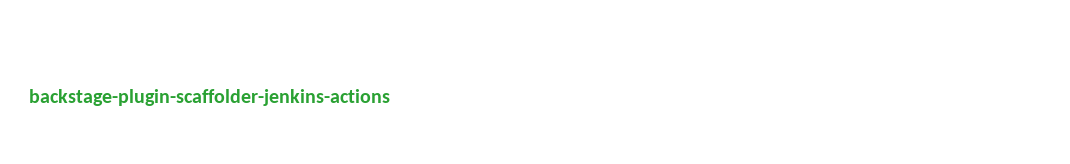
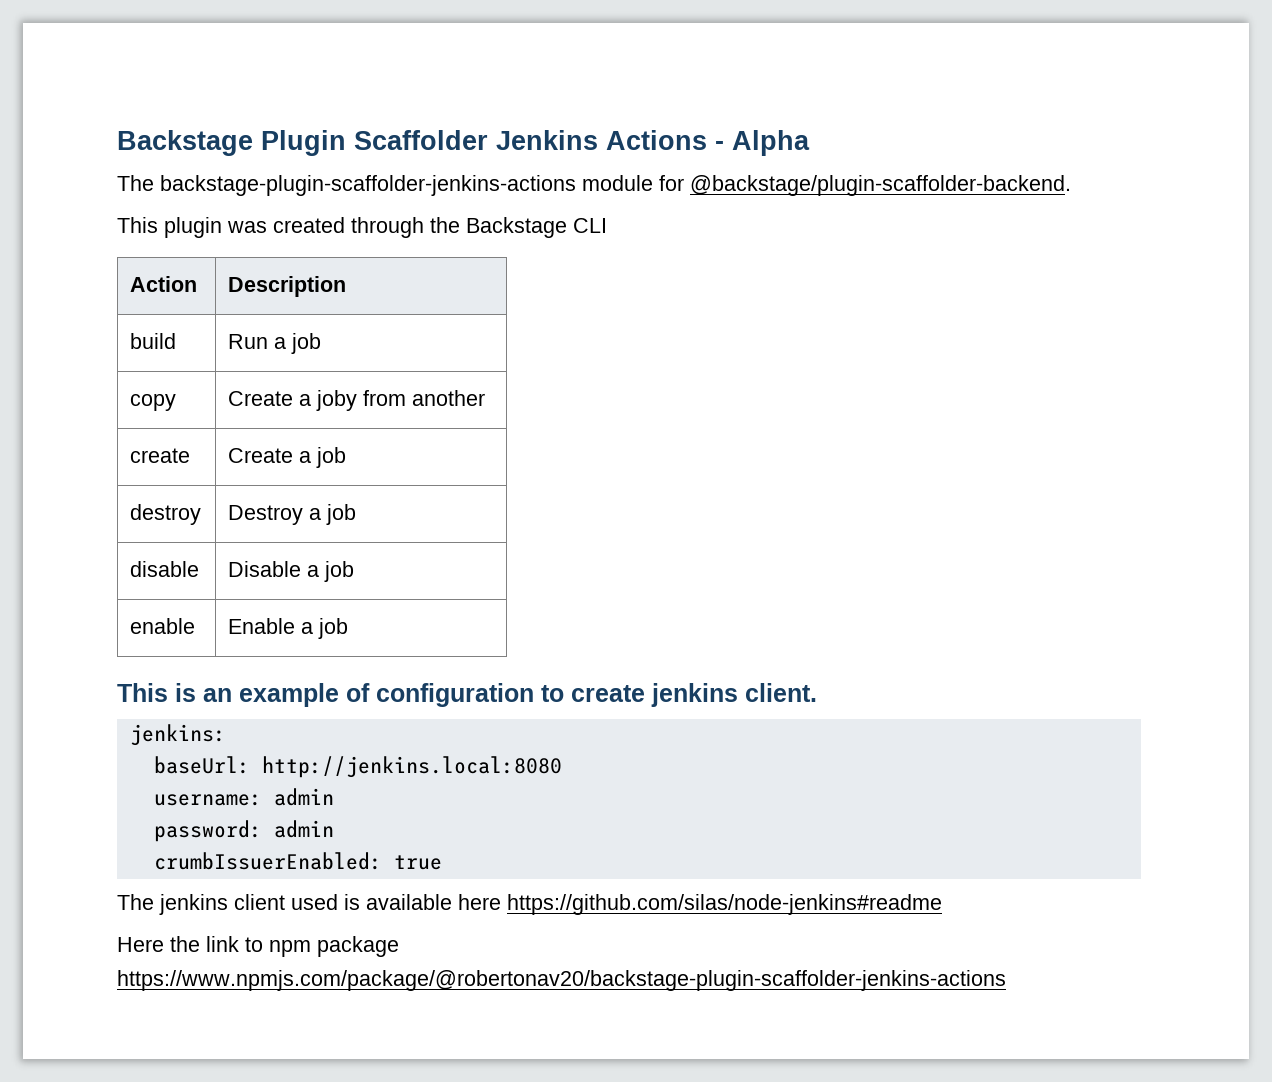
- backstage-plugin-scaffolder-jenkins-actions
+ Backstage Plugin Scaffolder Jenkins Actions - Alpha
+ The backstage-plugin-scaffolder-jenkins-actions module for @backstage/plugin-scaffolder-backend.
+ This plugin was created through the Backstage CLI
+ Action | Description
+ build | Run a job
+ copy | Create a joby from another
+ create | Create a job
+ destroy | Destroy a job
+ disable | Disable a job
+ enable | Enable a job
+ This is an example of configuration to create jenkins client.
+ jenkins:
+ baseUrl: http://jenkins.local:8080
+ username: admin
+ password: admin
+ crumbIssuerEnabled: true
+ The jenkins client used is available here https://github.com/silas/node-jenkins#readme
+ Here the link to npm package https://www.npmjs.com/package/@robertonav20/backstage-plugin-scaffolder-jenkins-actions

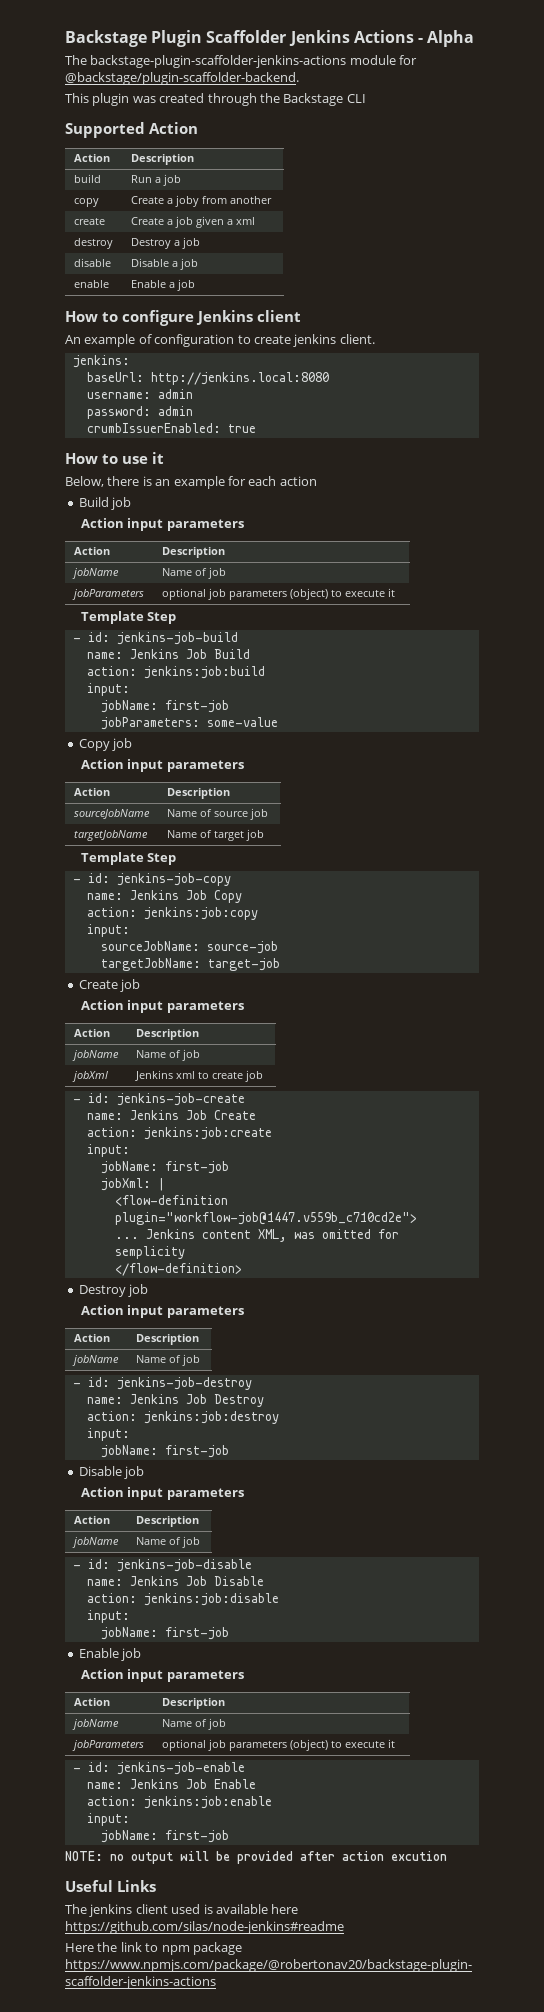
+ Supported Action
- create | Create a job
+ create | Create a job given a xml
- This is an example of configuration to create jenkins client.
+ How to configure Jenkins client
+ An example of configuration to create jenkins client.
+ How to use it
+ Below, there is an example for each action
+ Build job
+ Action input parameters
+ Action | Description
+ jobName | Name of job
+ jobParameters | optional job parameters (object) to execute it
+ Template Step
+ - id: jenkins-job-build
+ name: Jenkins Job Build
+ action: jenkins:job:build
+ input:
+ jobName: first-job
+ jobParameters: some-value
+ Copy job
+ Action input parameters
+ Action | Description
+ sourceJobName | Name of source job
+ targetJobName | Name of target job
+ Template Step
+ - id: jenkins-job-copy
+ name: Jenkins Job Copy
+ action: jenkins:job:copy
+ input:
+ sourceJobName: source-job
+ targetJobName: target-job
+ Create job
+ Action input parameters
+ Action | Description
+ jobName | Name of job
+ jobXml | Jenkins xml to create job
+ - id: jenkins-job-create
+ name: Jenkins Job Create
+ action: jenkins:job:create
+ input:
+ jobName: first-job
+ jobXml: |
+ <flow-definition plugin="workflow-job@1447.v559b_c710cd2e">
+ ... Jenkins content XML, was omitted for semplicity
+ </flow-definition>
+ Destroy job
+ Action input parameters
+ Action | Description
+ jobName | Name of job
+ - id: jenkins-job-destroy
+ name: Jenkins Job Destroy
+ action: jenkins:job:destroy
+ input:
+ jobName: first-job
+ Disable job
+ Action input parameters
+ Action | Description
+ jobName | Name of job
+ - id: jenkins-job-disable
+ name: Jenkins Job Disable
+ action: jenkins:job:disable
+ input:
+ jobName: first-job
+ Enable job
+ Action input parameters
+ Action | Description
+ jobName | Name of job
+ jobParameters | optional job parameters (object) to execute it
+ - id: jenkins-job-enable
+ name: Jenkins Job Enable
+ action: jenkins:job:enable
+ input:
+ jobName: first-job
+ NOTE: no output will be provided after action excution
+ Useful Links

